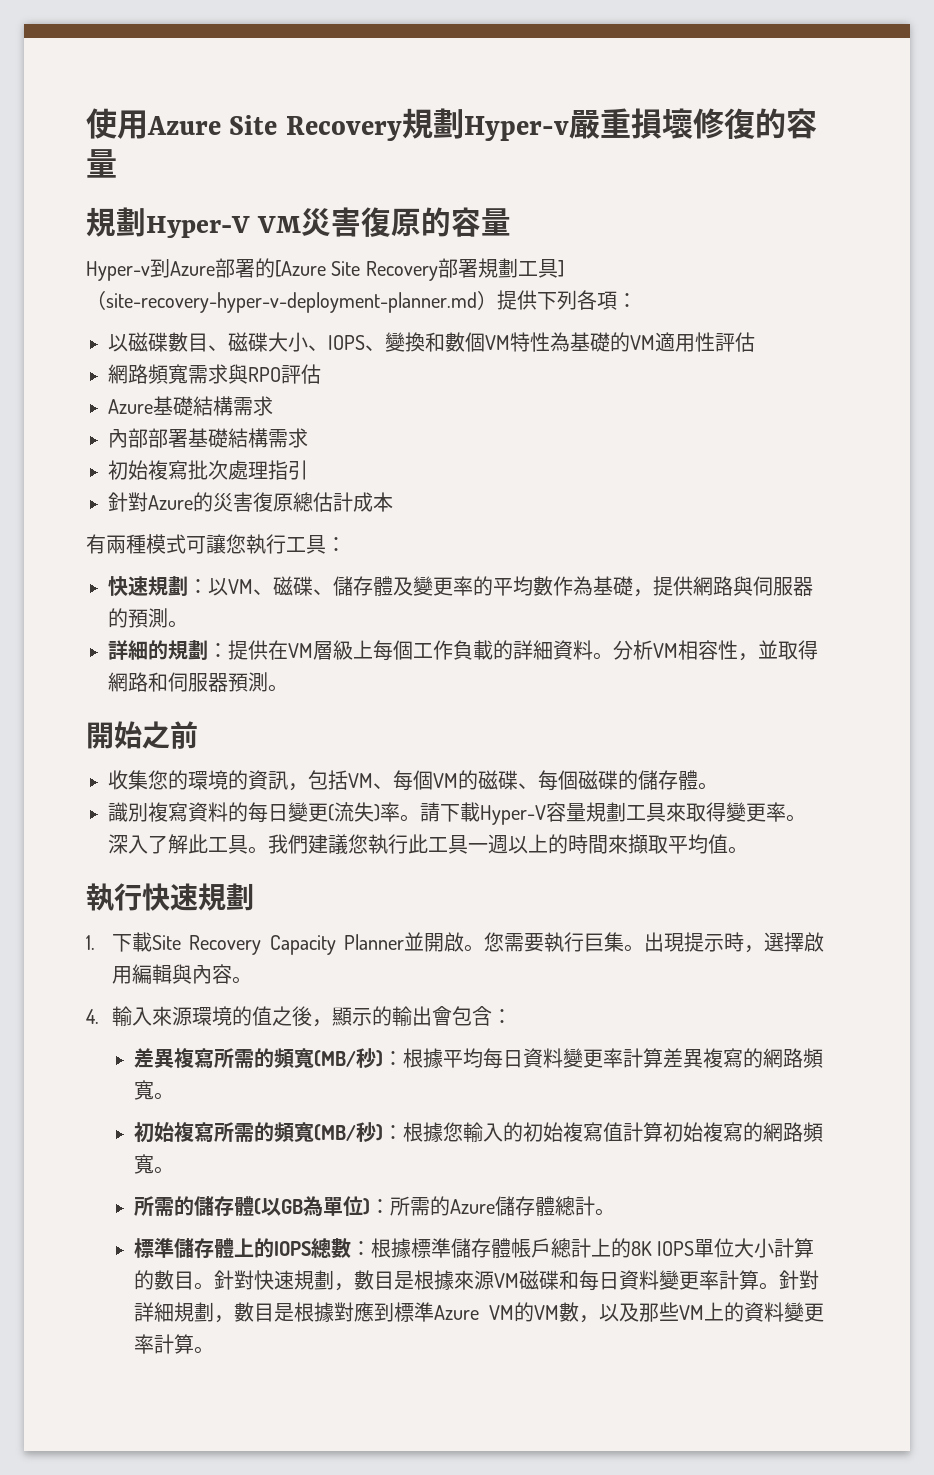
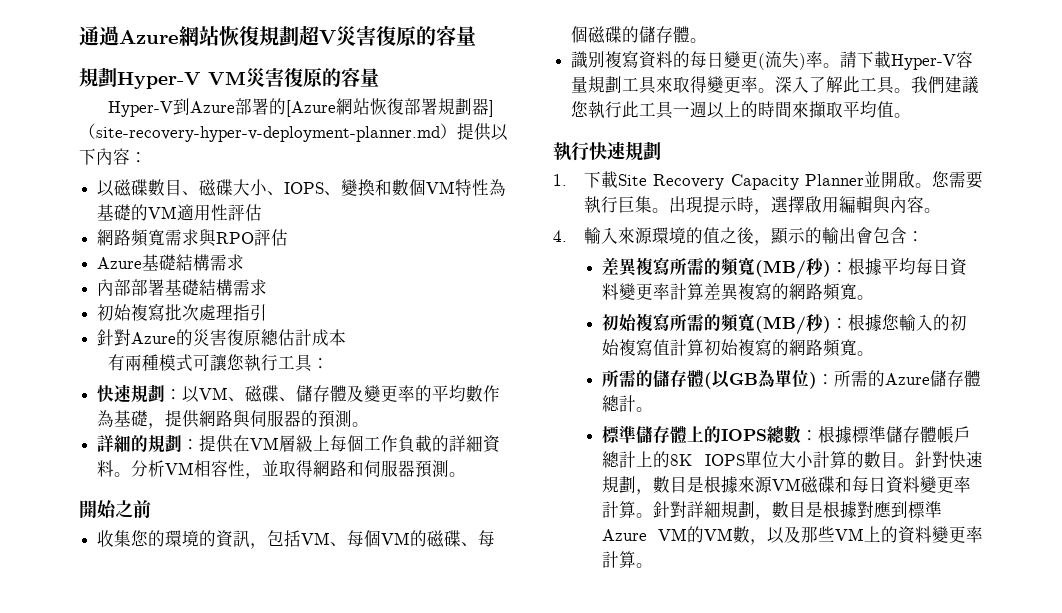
- 使用Azure Site Recovery規劃Hyper-v嚴重損壞修復的容量
+ 通過Azure網站恢復規劃超V災害復原的容量
- Hyper-v到Azure部署的[Azure Site Recovery部署規劃工具]（site-recovery-hyper-v-deployment-planner.md）提供下列各項：
+ Hyper-V到Azure部署的[Azure網站恢復部署規劃器]（site-recovery-hyper-v-deployment-planner.md）提供以下內容：

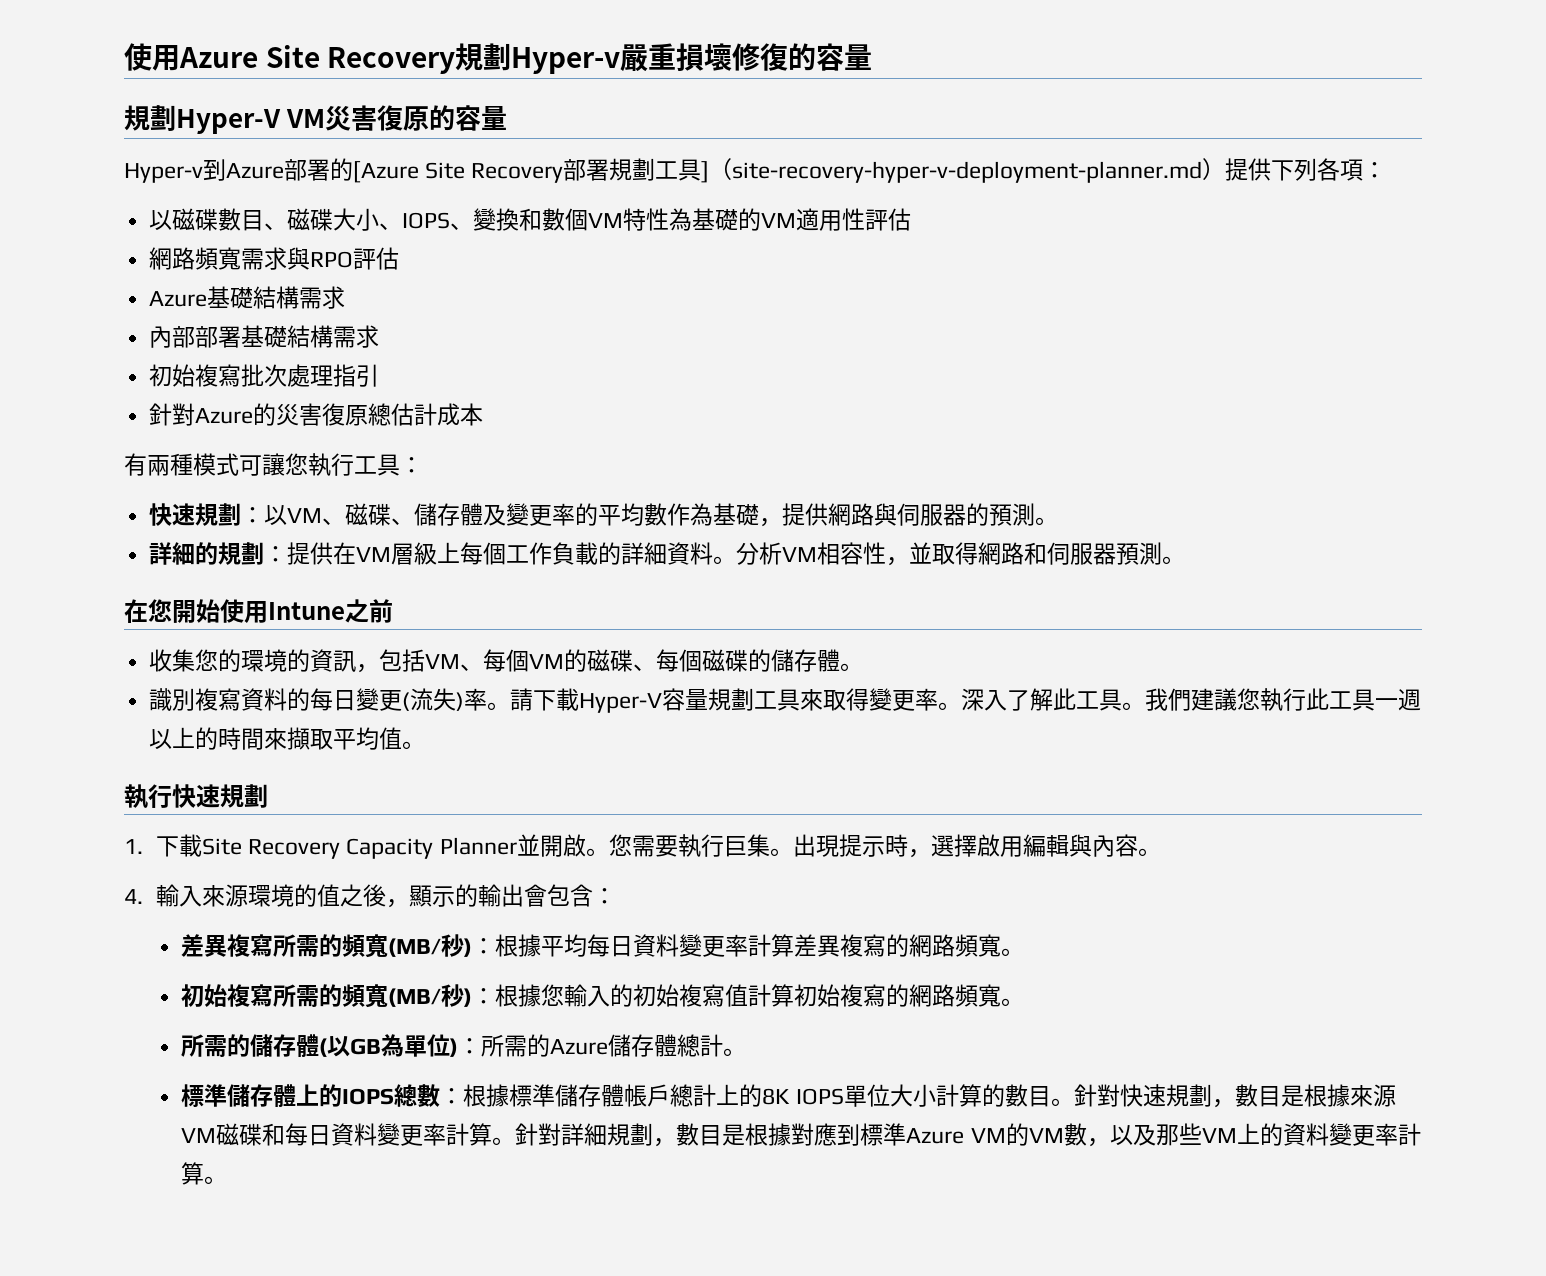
- 通過Azure網站恢復規劃超V災害復原的容量
+ 使用Azure Site Recovery規劃Hyper-v嚴重損壞修復的容量
- Hyper-V到Azure部署的[Azure網站恢復部署規劃器]（site-recovery-hyper-v-deployment-planner.md）提供以下內容：
+ Hyper-v到Azure部署的[Azure Site Recovery部署規劃工具]（site-recovery-hyper-v-deployment-planner.md）提供下列各項：
- 開始之前
+ 在您開始使用Intune之前

